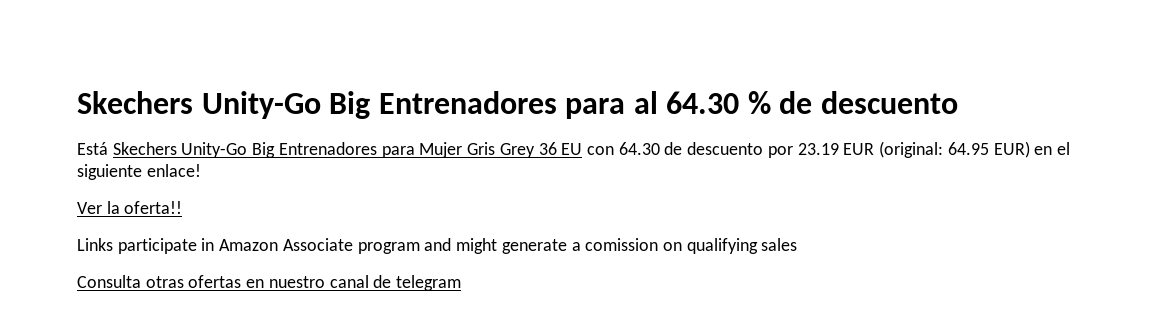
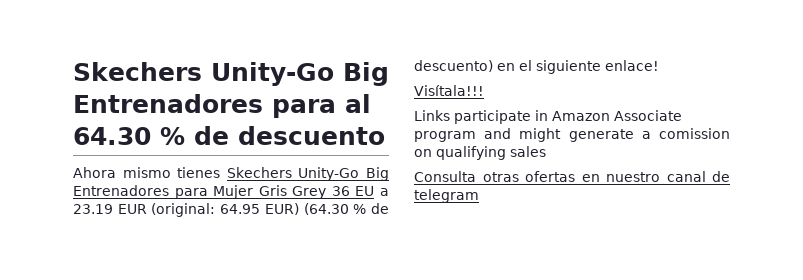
- Está Skechers Unity-Go Big Entrenadores para Mujer Gris Grey 36 EU con 64.30 de descuento por 23.19 EUR (original: 64.95 EUR) en el siguiente enlace!
+ Ahora mismo tienes Skechers Unity-Go Big Entrenadores para Mujer Gris Grey 36 EU a 23.19 EUR (original: 64.95 EUR) (64.30 % de descuento) en el siguiente enlace!
- Ver la oferta!!
+ Visítala!!!

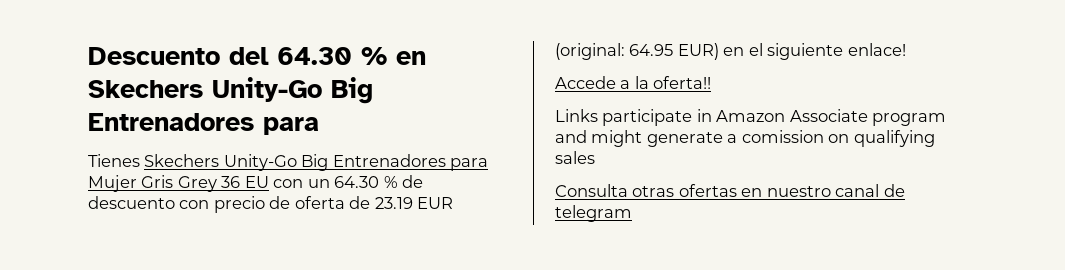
- Skechers Unity-Go Big Entrenadores para al 64.30 % de descuento
- Ahora mismo tienes Skechers Unity-Go Big Entrenadores para Mujer Gris Grey 36 EU a 23.19 EUR (original: 64.95 EUR) (64.30 % de descuento) en el siguiente enlace!
+ Descuento del 64.30 % en Skechers Unity-Go Big Entrenadores para
+ Tienes Skechers Unity-Go Big Entrenadores para Mujer Gris Grey 36 EU con un 64.30 % de descuento con precio de oferta de 23.19 EUR (original: 64.95 EUR) en el siguiente enlace!
- Visítala!!!
+ Accede a la oferta!!

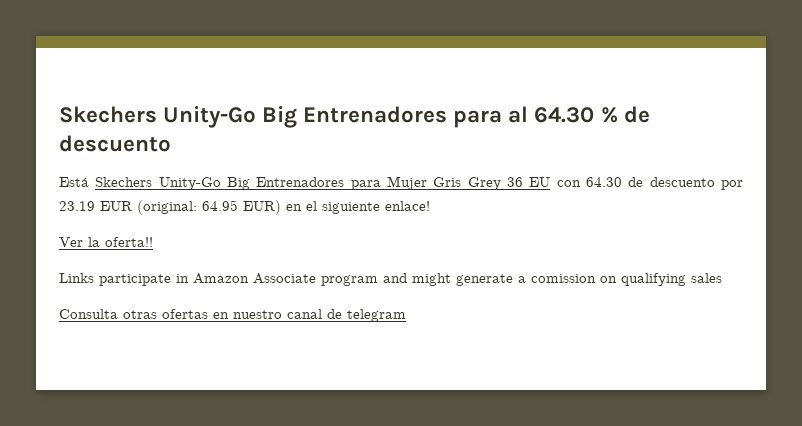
- Descuento del 64.30 % en Skechers Unity-Go Big Entrenadores para
- Tienes Skechers Unity-Go Big Entrenadores para Mujer Gris Grey 36 EU con un 64.30 % de descuento con precio de oferta de 23.19 EUR (original: 64.95 EUR) en el siguiente enlace!
+ Skechers Unity-Go Big Entrenadores para al 64.30 % de descuento
+ Está Skechers Unity-Go Big Entrenadores para Mujer Gris Grey 36 EU con 64.30 de descuento por 23.19 EUR (original: 64.95 EUR) en el siguiente enlace!
- Accede a la oferta!!
+ Ver la oferta!!

